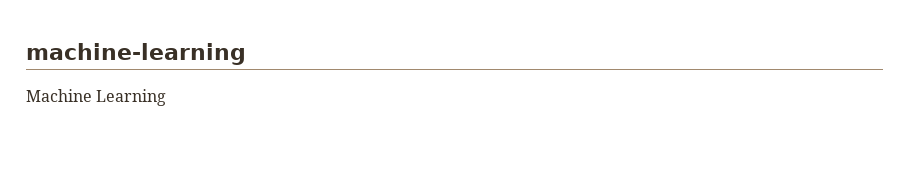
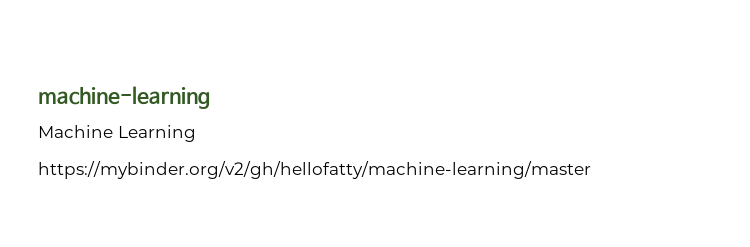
+ https://mybinder.org/v2/gh/hellofatty/machine-learning/master

